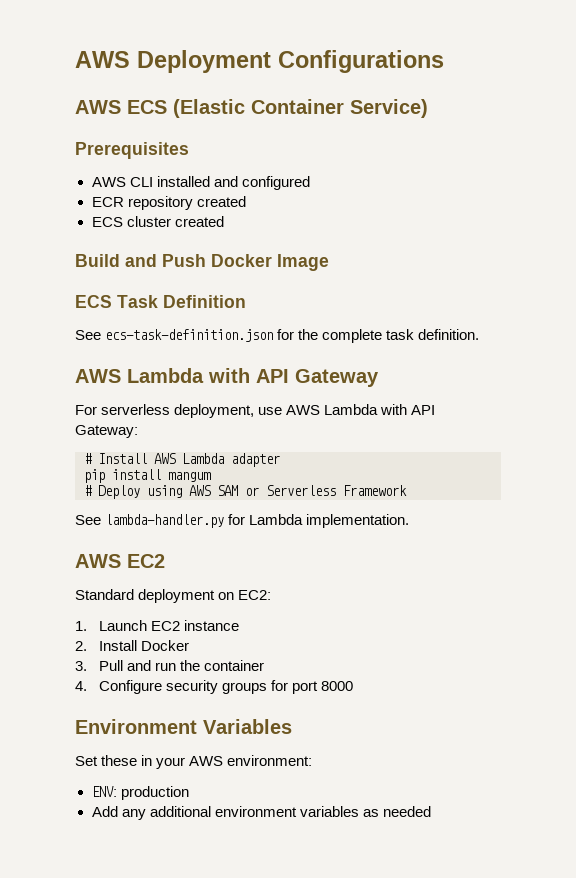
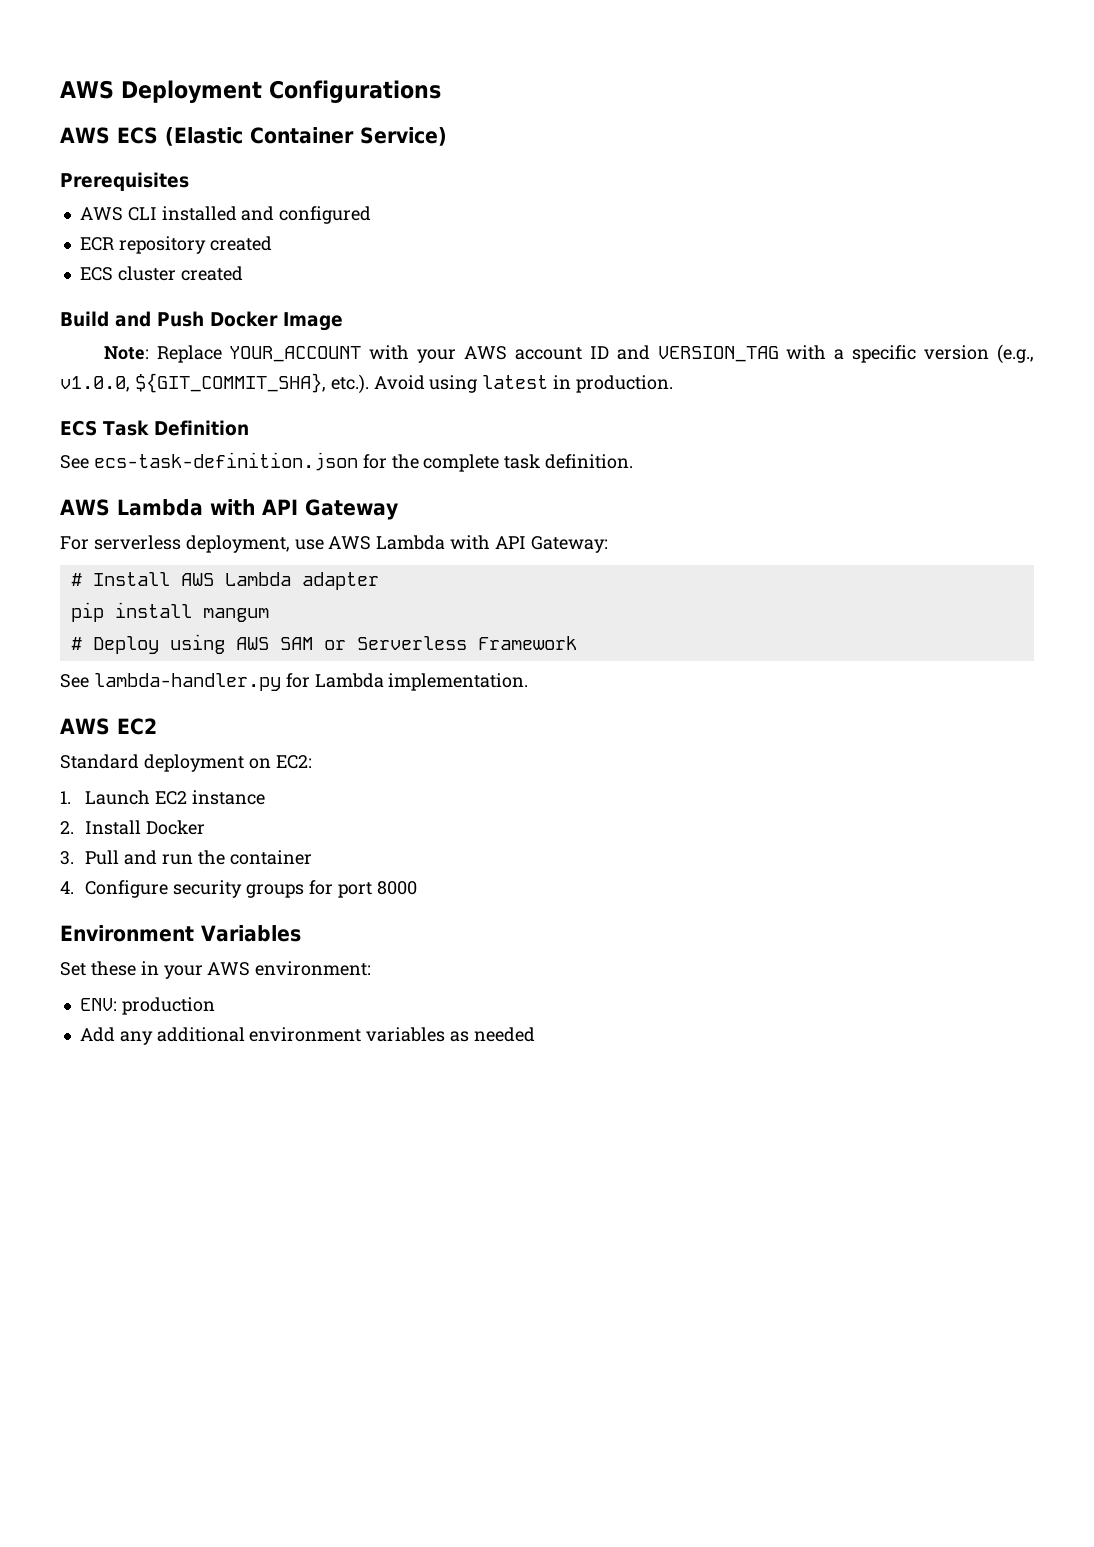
+ Note: Replace YOUR_ACCOUNT with your AWS account ID and VERSION_TAG with a specific version (e.g., v1.0.0, ${GIT_COMMIT_SHA}, etc.). Avoid using latest in production.

